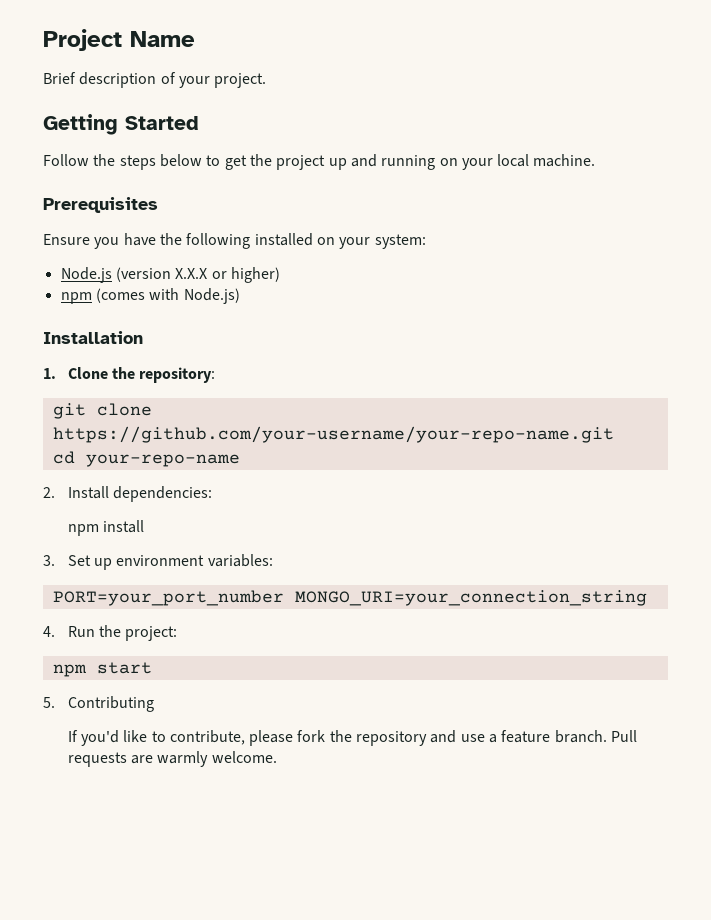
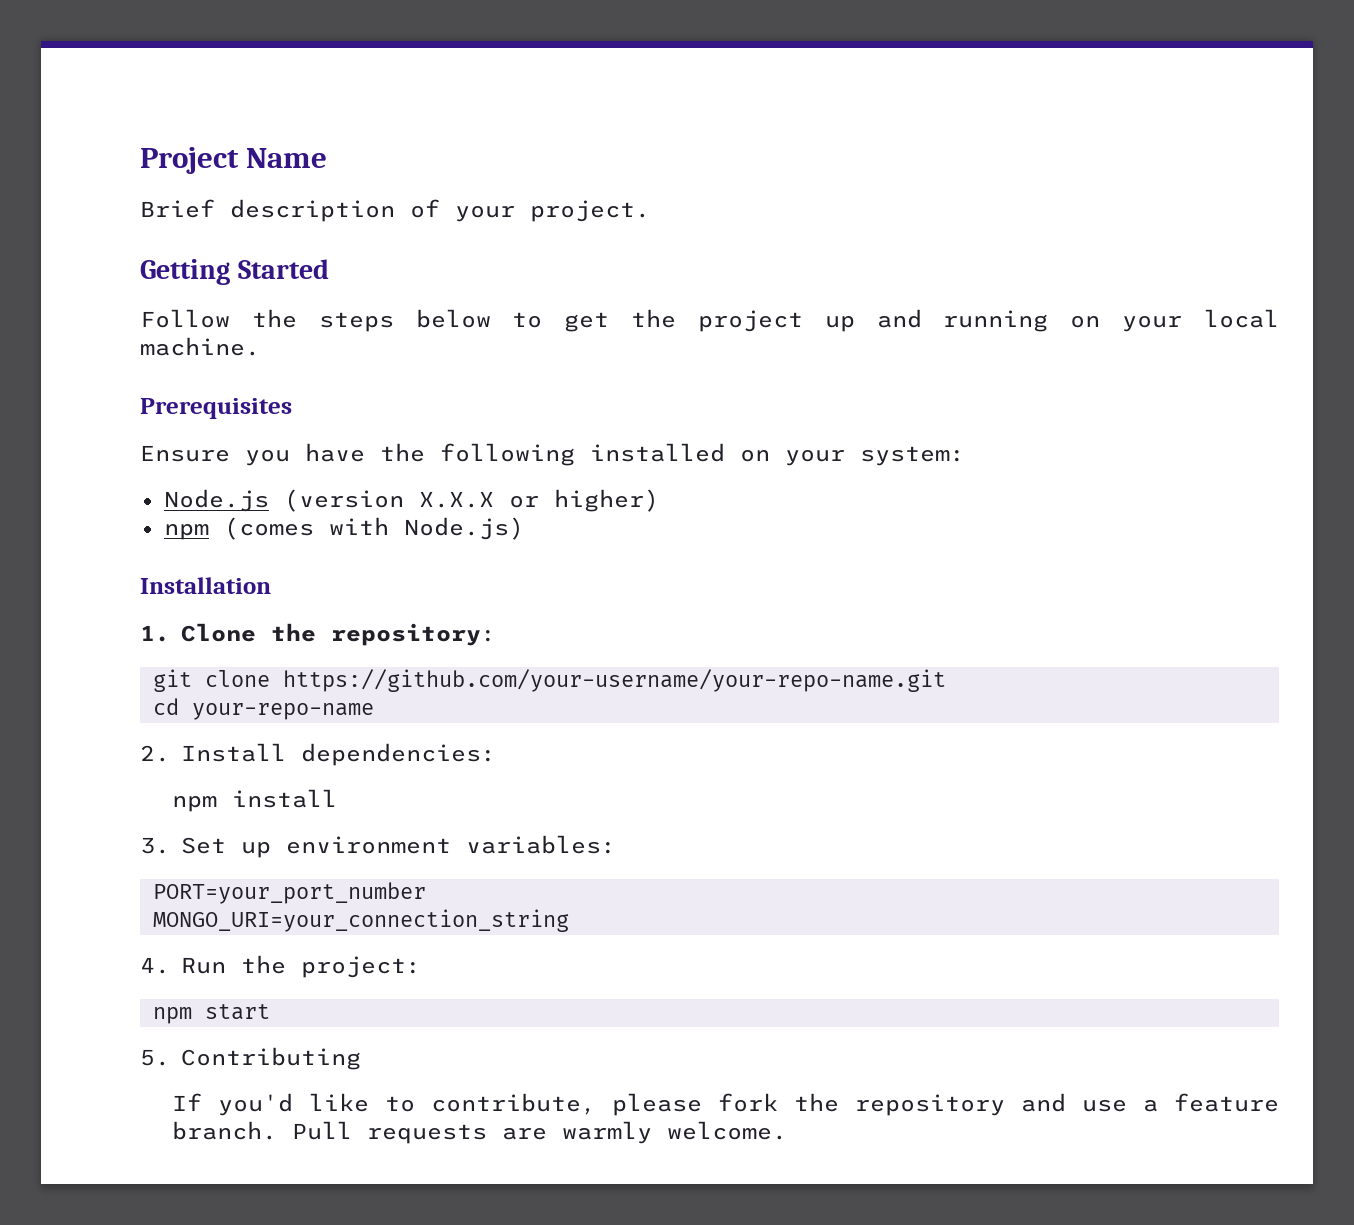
- PORT=your_port_number MONGO_URI=your_connection_string
+ PORT=your_port_number
+ MONGO_URI=your_connection_string

